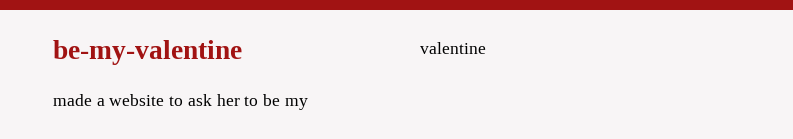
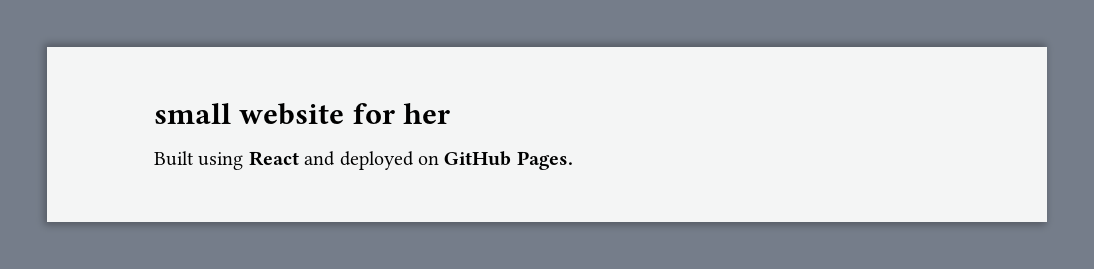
- be-my-valentine
- made a website to ask her to be my valentine
+ small website for her
+ Built using React and deployed on GitHub Pages.

